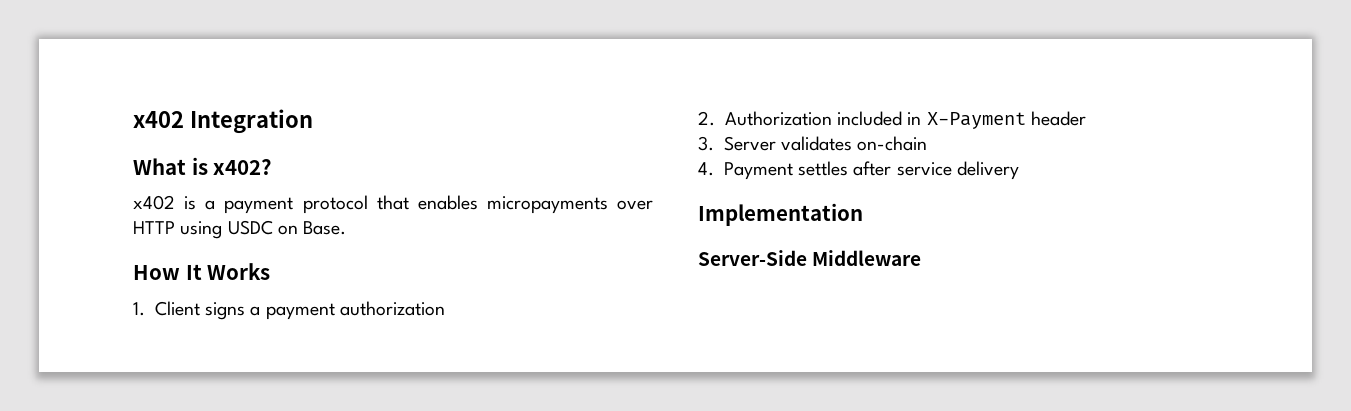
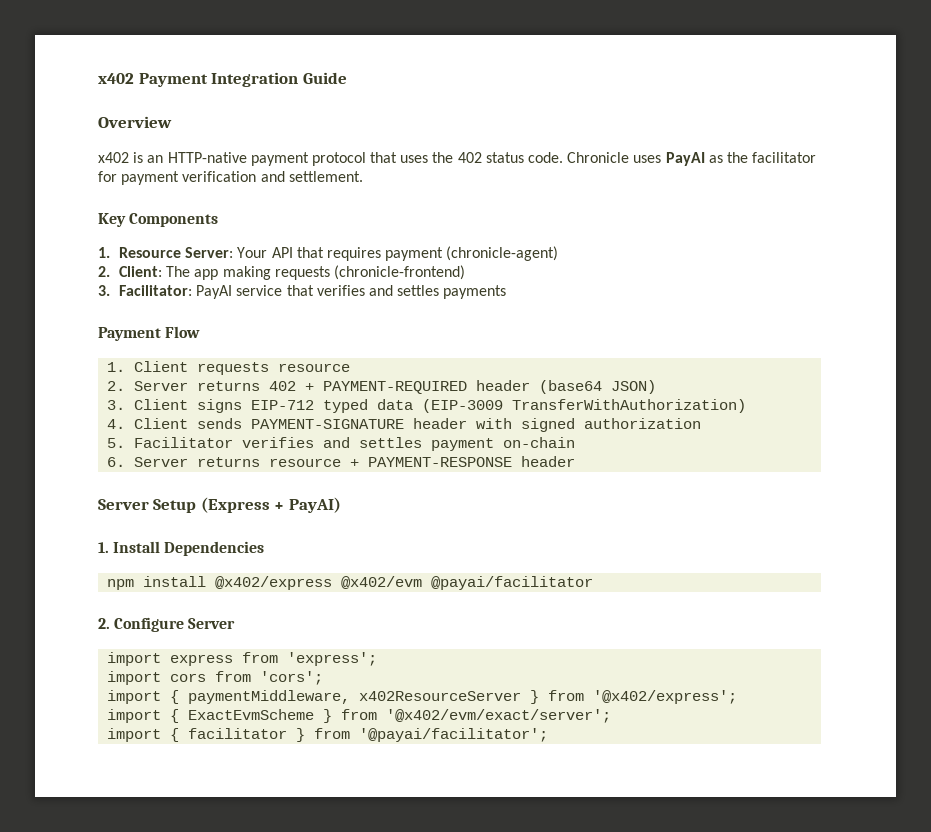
- x402 Integration
- What is x402?
+ x402 Payment Integration Guide
+ Overview
- x402 is a payment protocol that enables micropayments over HTTP using USDC on Base.
- How It Works
- 1. Client signs a payment authorization
- 2. Authorization included in X-Payment header
- 3. Server validates on-chain
- 4. Payment settles after service delivery
- Implementation
- Server-Side Middleware
+ x402 is an HTTP-native payment protocol that uses the 402 status code. Chronicle uses PayAI as the facilitator for payment verification and settlement.
+ Key Components
+ 1. Resource Server: Your API that requires payment (chronicle-agent)
+ 2. Client: The app making requests (chronicle-frontend)
+ 3. Facilitator: PayAI service that verifies and settles payments
+ Payment Flow
+ 1. Client requests resource
+ 2. Server returns 402 + PAYMENT-REQUIRED header (base64 JSON)
+ 3. Client signs EIP-712 typed data (EIP-3009 TransferWithAuthorization)
+ 4. Client sends PAYMENT-SIGNATURE header with signed authorization
+ 5. Facilitator verifies and settles payment on-chain
+ 6. Server returns resource + PAYMENT-RESPONSE header
+ Server Setup (Express + PayAI)
+ 1. Install Dependencies
+ npm install @x402/express @x402/evm @payai/facilitator
+ 2. Configure Server
+ import express from 'express';
+ import cors from 'cors';
+ import { paymentMiddleware, x402ResourceServer } from '@x402/express';
+ import { ExactEvmScheme } from '@x402/evm/exact/server';
+ import { facilitator } from '@payai/facilitator';

